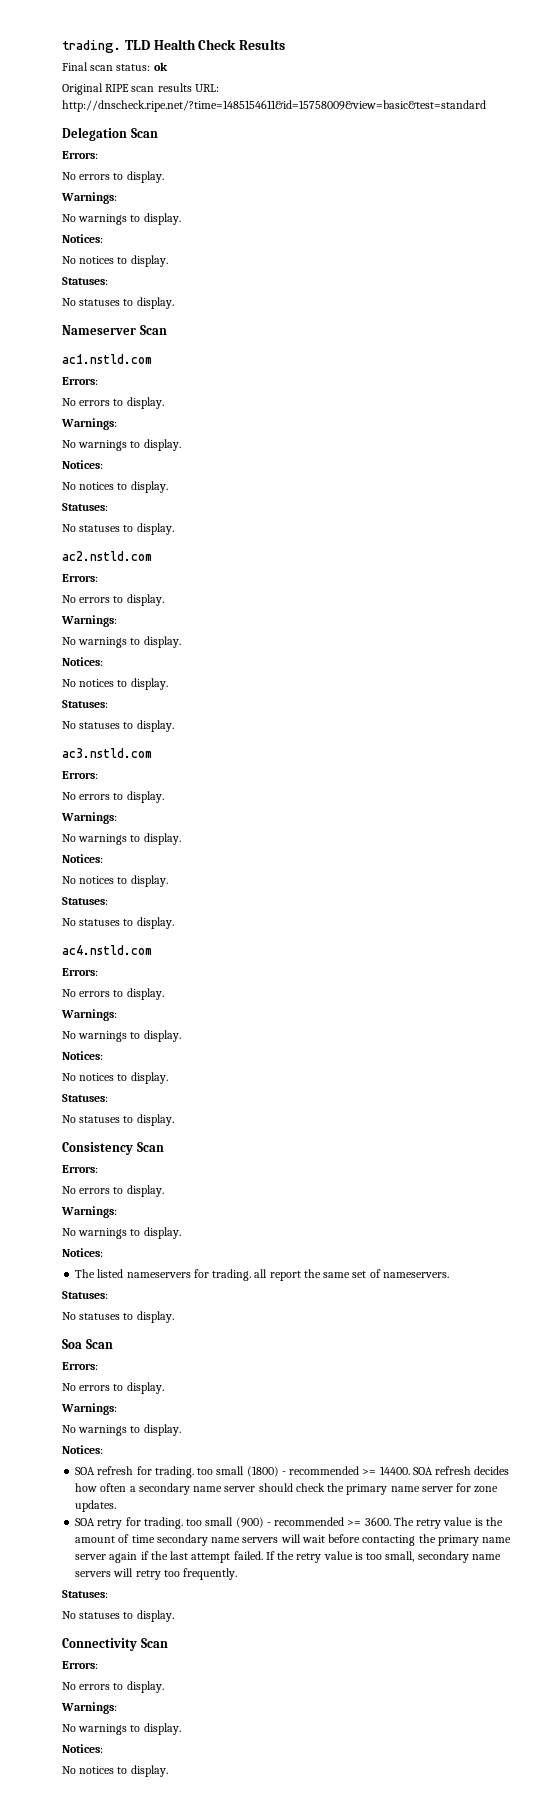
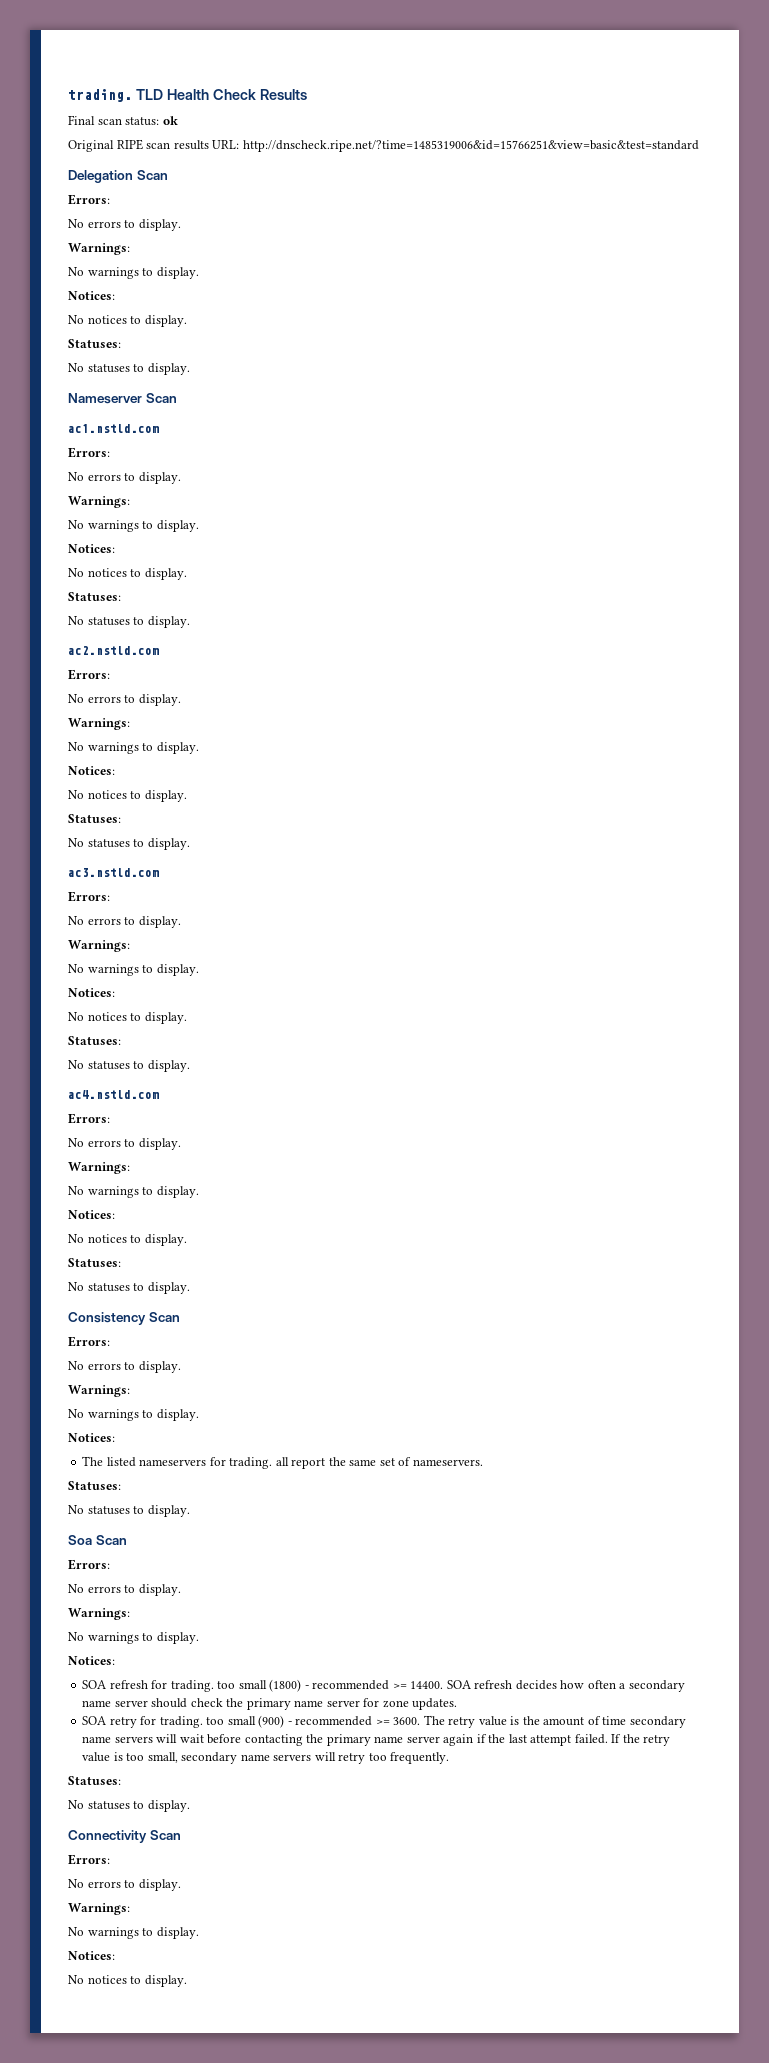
- Original RIPE scan results URL: http://dnscheck.ripe.net/?time=1485154611&id=15758009&view=basic&test=standard
+ Original RIPE scan results URL: http://dnscheck.ripe.net/?time=1485319006&id=15766251&view=basic&test=standard

